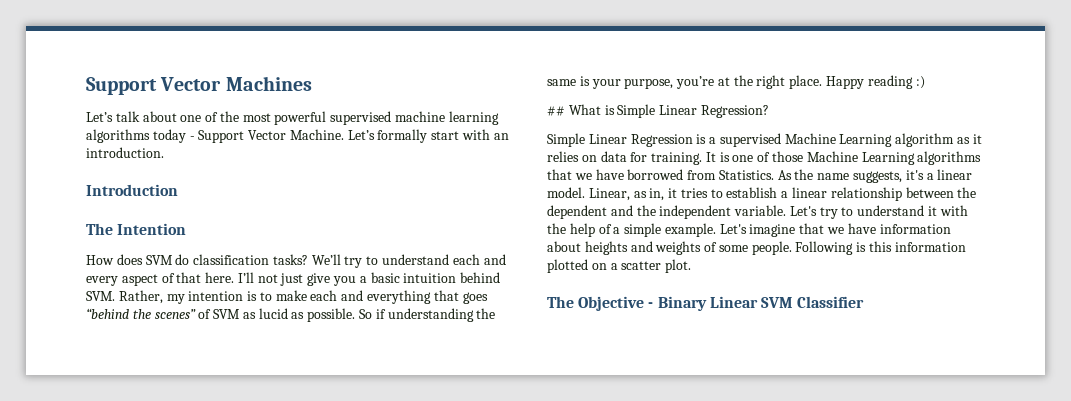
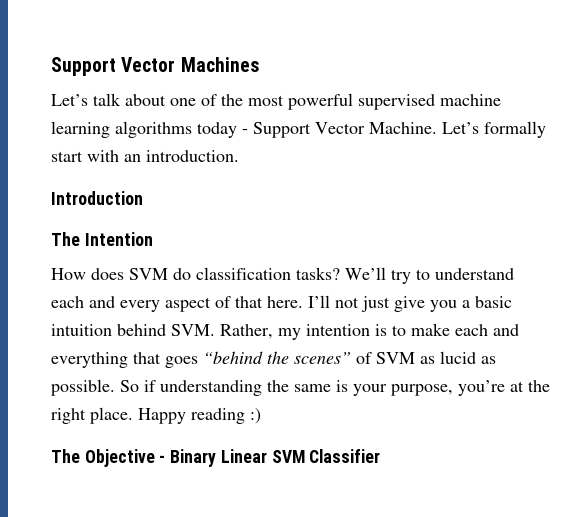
- ## What is Simple Linear Regression?
- Simple Linear Regression is a supervised Machine Learning algorithm as it relies on data for training. It is one of those Machine Learning algorithms that we have borrowed from Statistics. As the name suggests, it's a linear model. Linear, as in, it tries to establish a linear relationship between the dependent and the independent variable. Let's try to understand it with the help of a simple example. Let's imagine that we have information about heights and weights of some people. Following is this information plotted on a scatter plot.

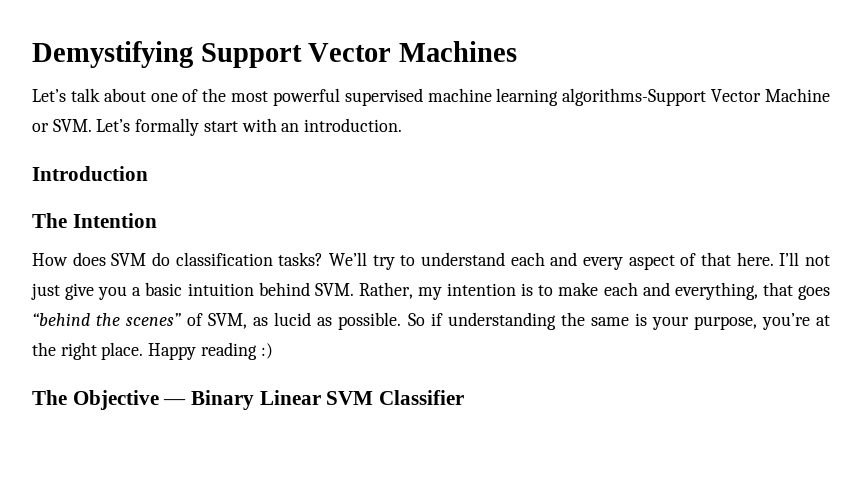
- Support Vector Machines
+ Demystifying Support Vector Machines
- Let’s talk about one of the most powerful supervised machine learning algorithms today - Support Vector Machine. Let’s formally start with an introduction.
+ Let’s talk about one of the most powerful supervised machine learning algorithms-Support Vector Machine or SVM. Let’s formally start with an introduction.
- I’ll not just give you a basic intuition behind SVM. Rather, my intention is to make each and everything that goes “behind the scenes” of SVM as lucid as possible.
+ I’ll not just give you a basic intuition behind SVM. Rather, my intention is to make each and everything, that goes “behind the scenes” of SVM, as lucid as possible.
- The Objective - Binary Linear SVM Classifier
+ The Objective — Binary Linear SVM Classifier

